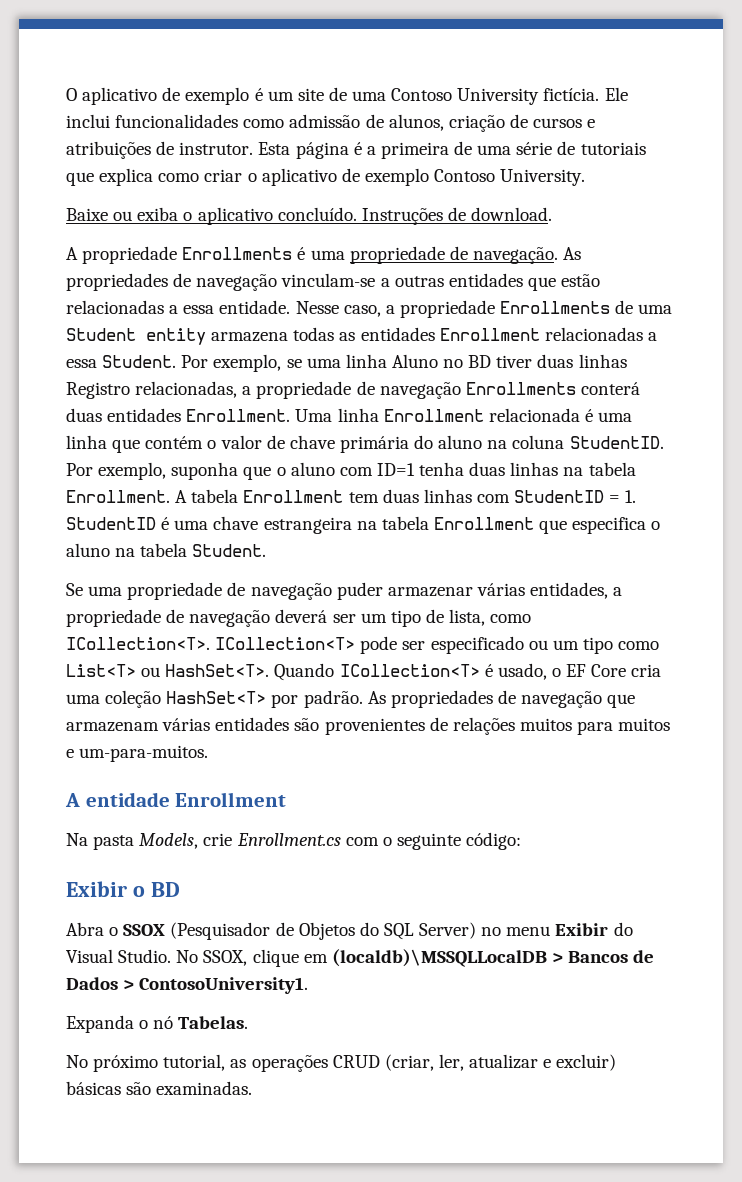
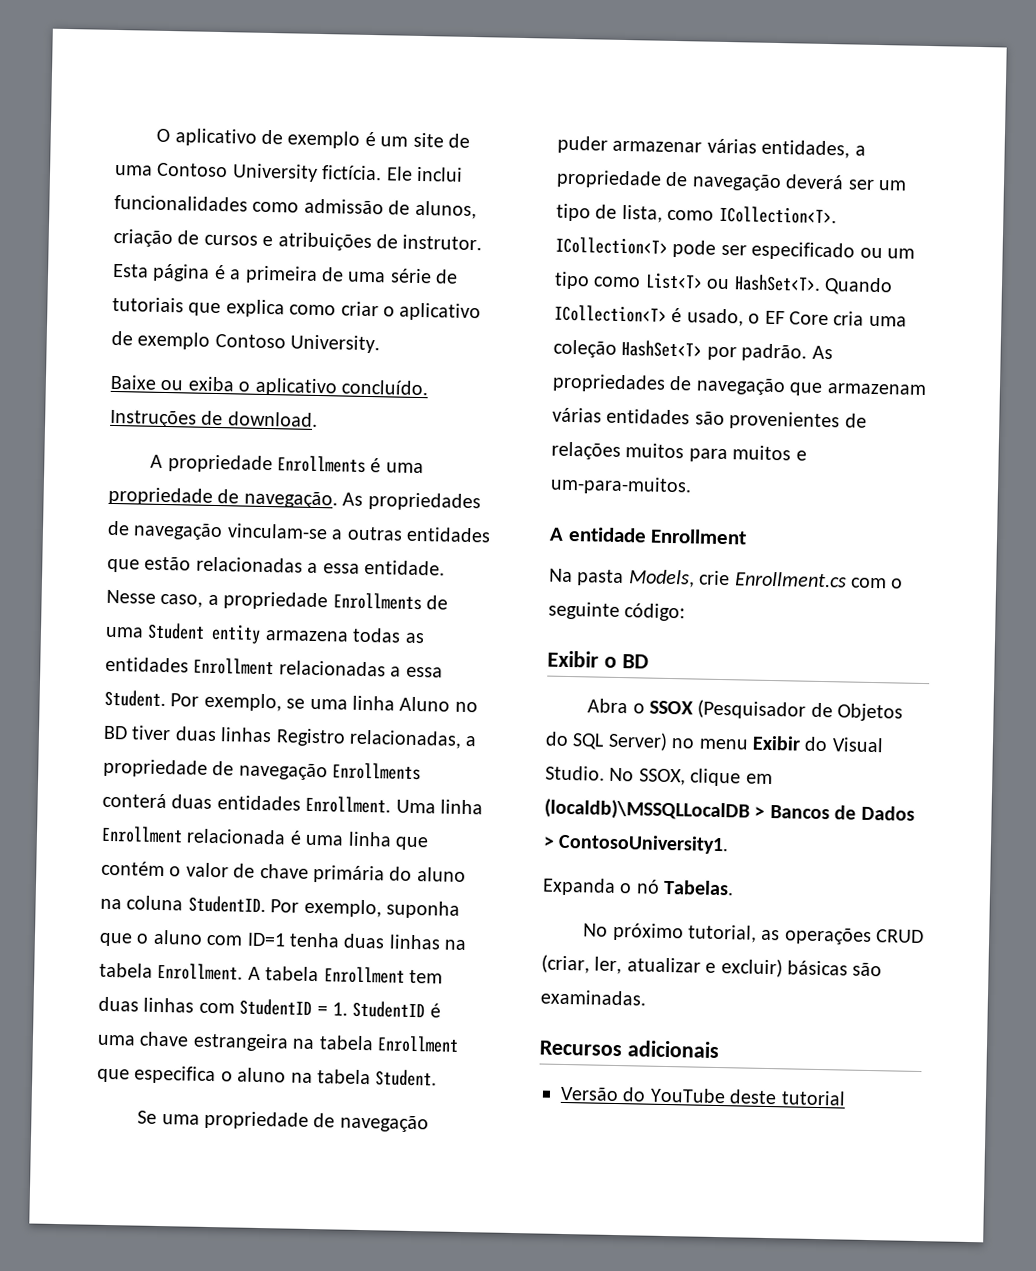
+ Recursos adicionais
+ Versão do YouTube deste tutorial

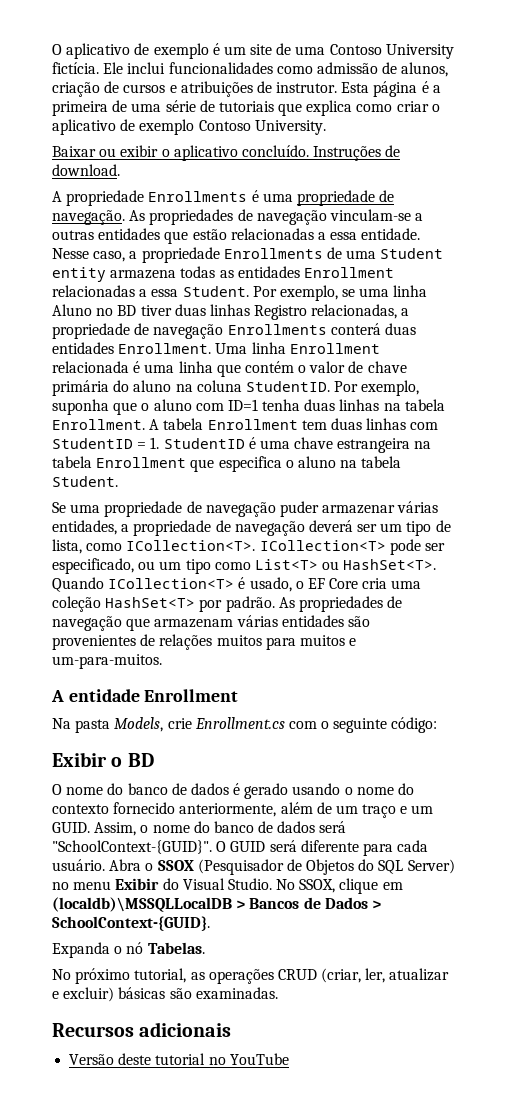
- Baixe ou exiba o aplicativo concluído.
+ Baixar ou exibir o aplicativo concluído.
- ICollection<T> pode ser especificado ou um tipo como List<T> ou HashSet<T>.
+ ICollection<T> pode ser especificado, ou um tipo como List<T> ou HashSet<T>.
+ O nome do banco de dados é gerado usando o nome do contexto fornecido anteriormente, além de um traço e um GUID. Assim, o nome do banco de dados será "SchoolContext-{GUID}". O GUID será diferente para cada usuário.
- No SSOX, clique em (localdb)\MSSQLLocalDB > Bancos de Dados > ContosoUniversity1.
+ No SSOX, clique em (localdb)\MSSQLLocalDB > Bancos de Dados > SchoolContext-{GUID}.
- Versão do YouTube deste tutorial
+ Versão deste tutorial no YouTube

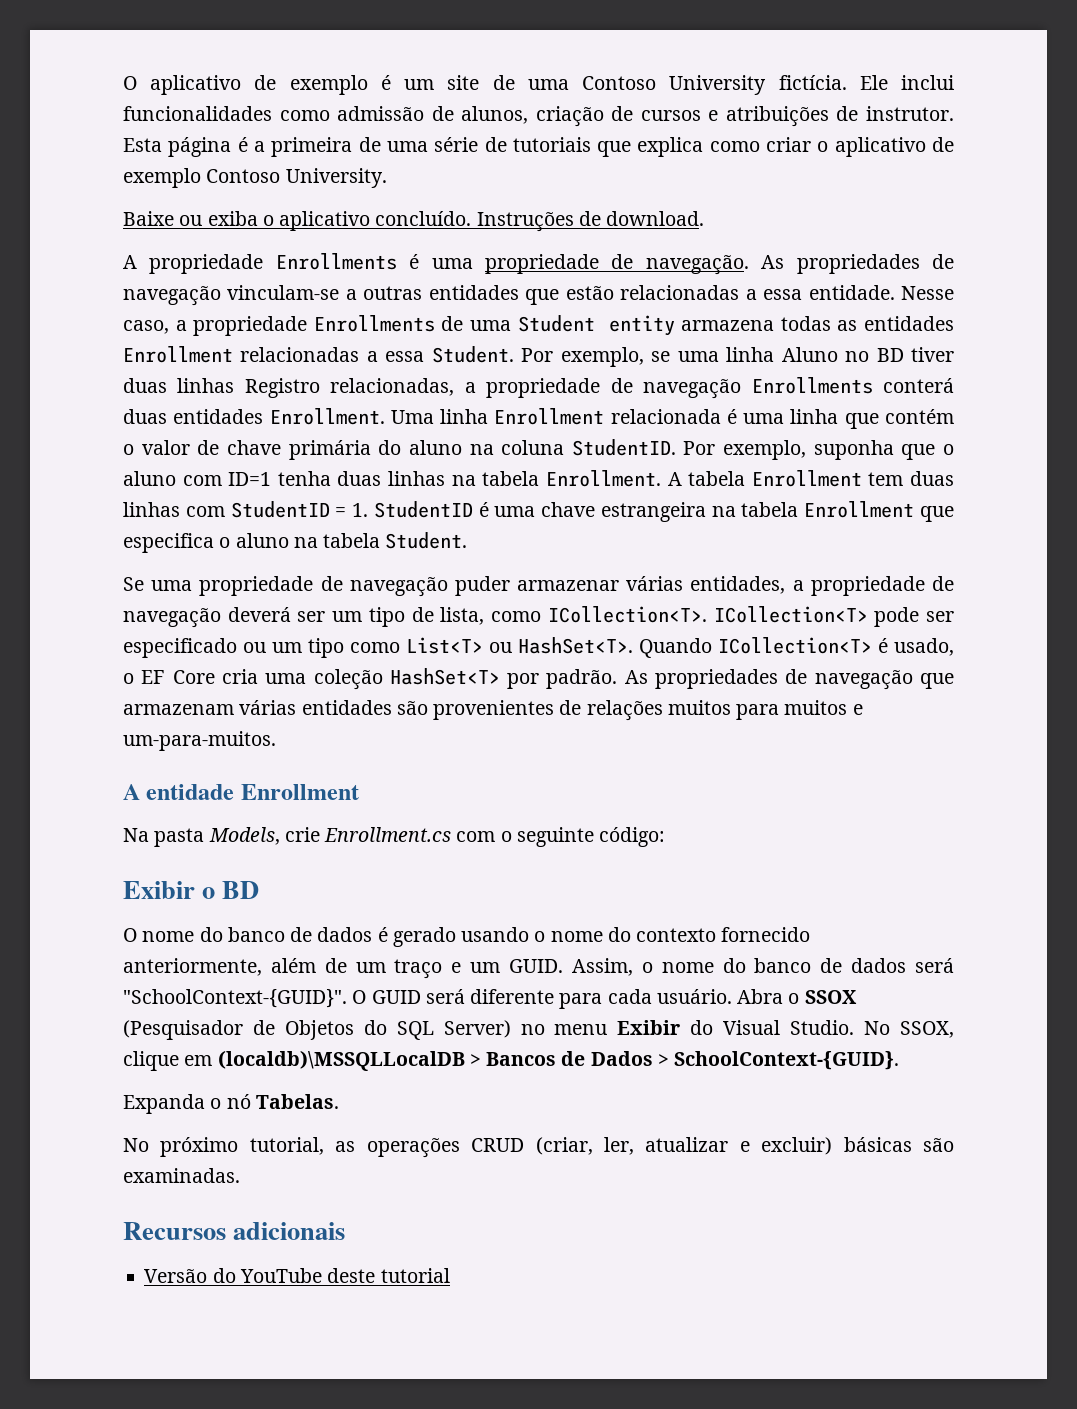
- Baixar ou exibir o aplicativo concluído.
+ Baixe ou exiba o aplicativo concluído.
- ICollection<T> pode ser especificado, ou um tipo como List<T> ou HashSet<T>.
+ ICollection<T> pode ser especificado ou um tipo como List<T> ou HashSet<T>.
- Versão deste tutorial no YouTube
+ Versão do YouTube deste tutorial

